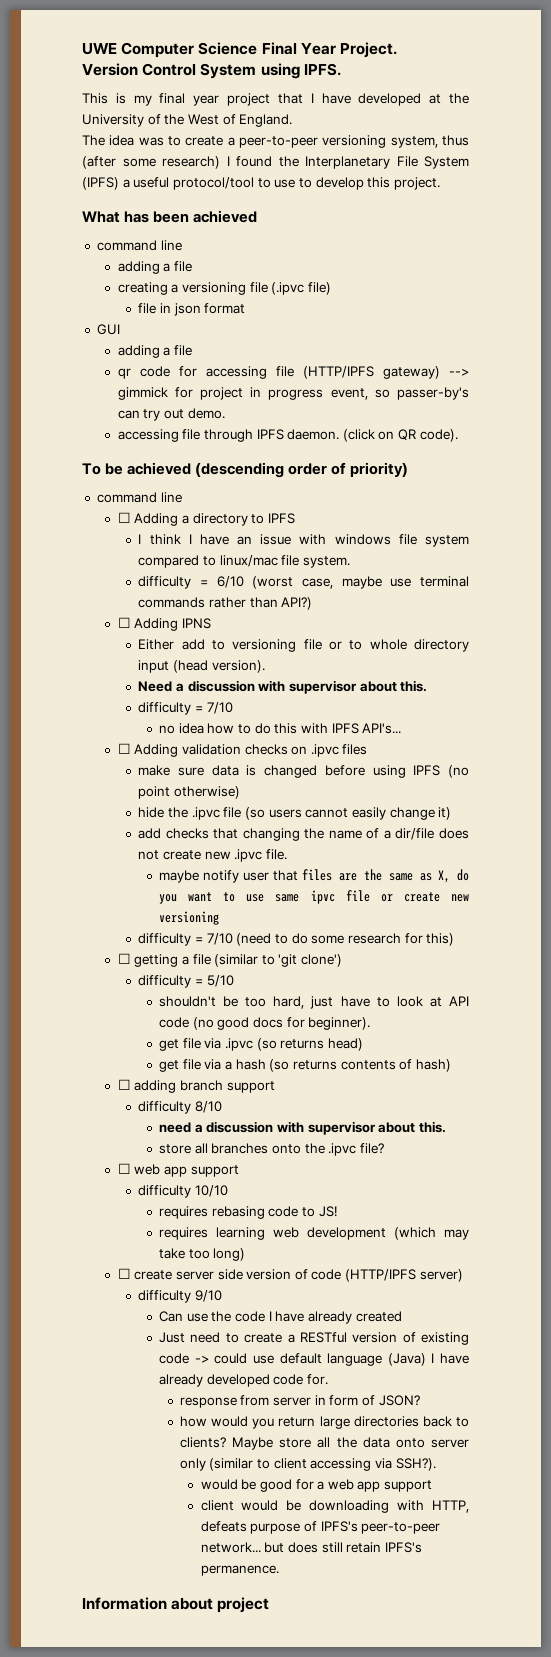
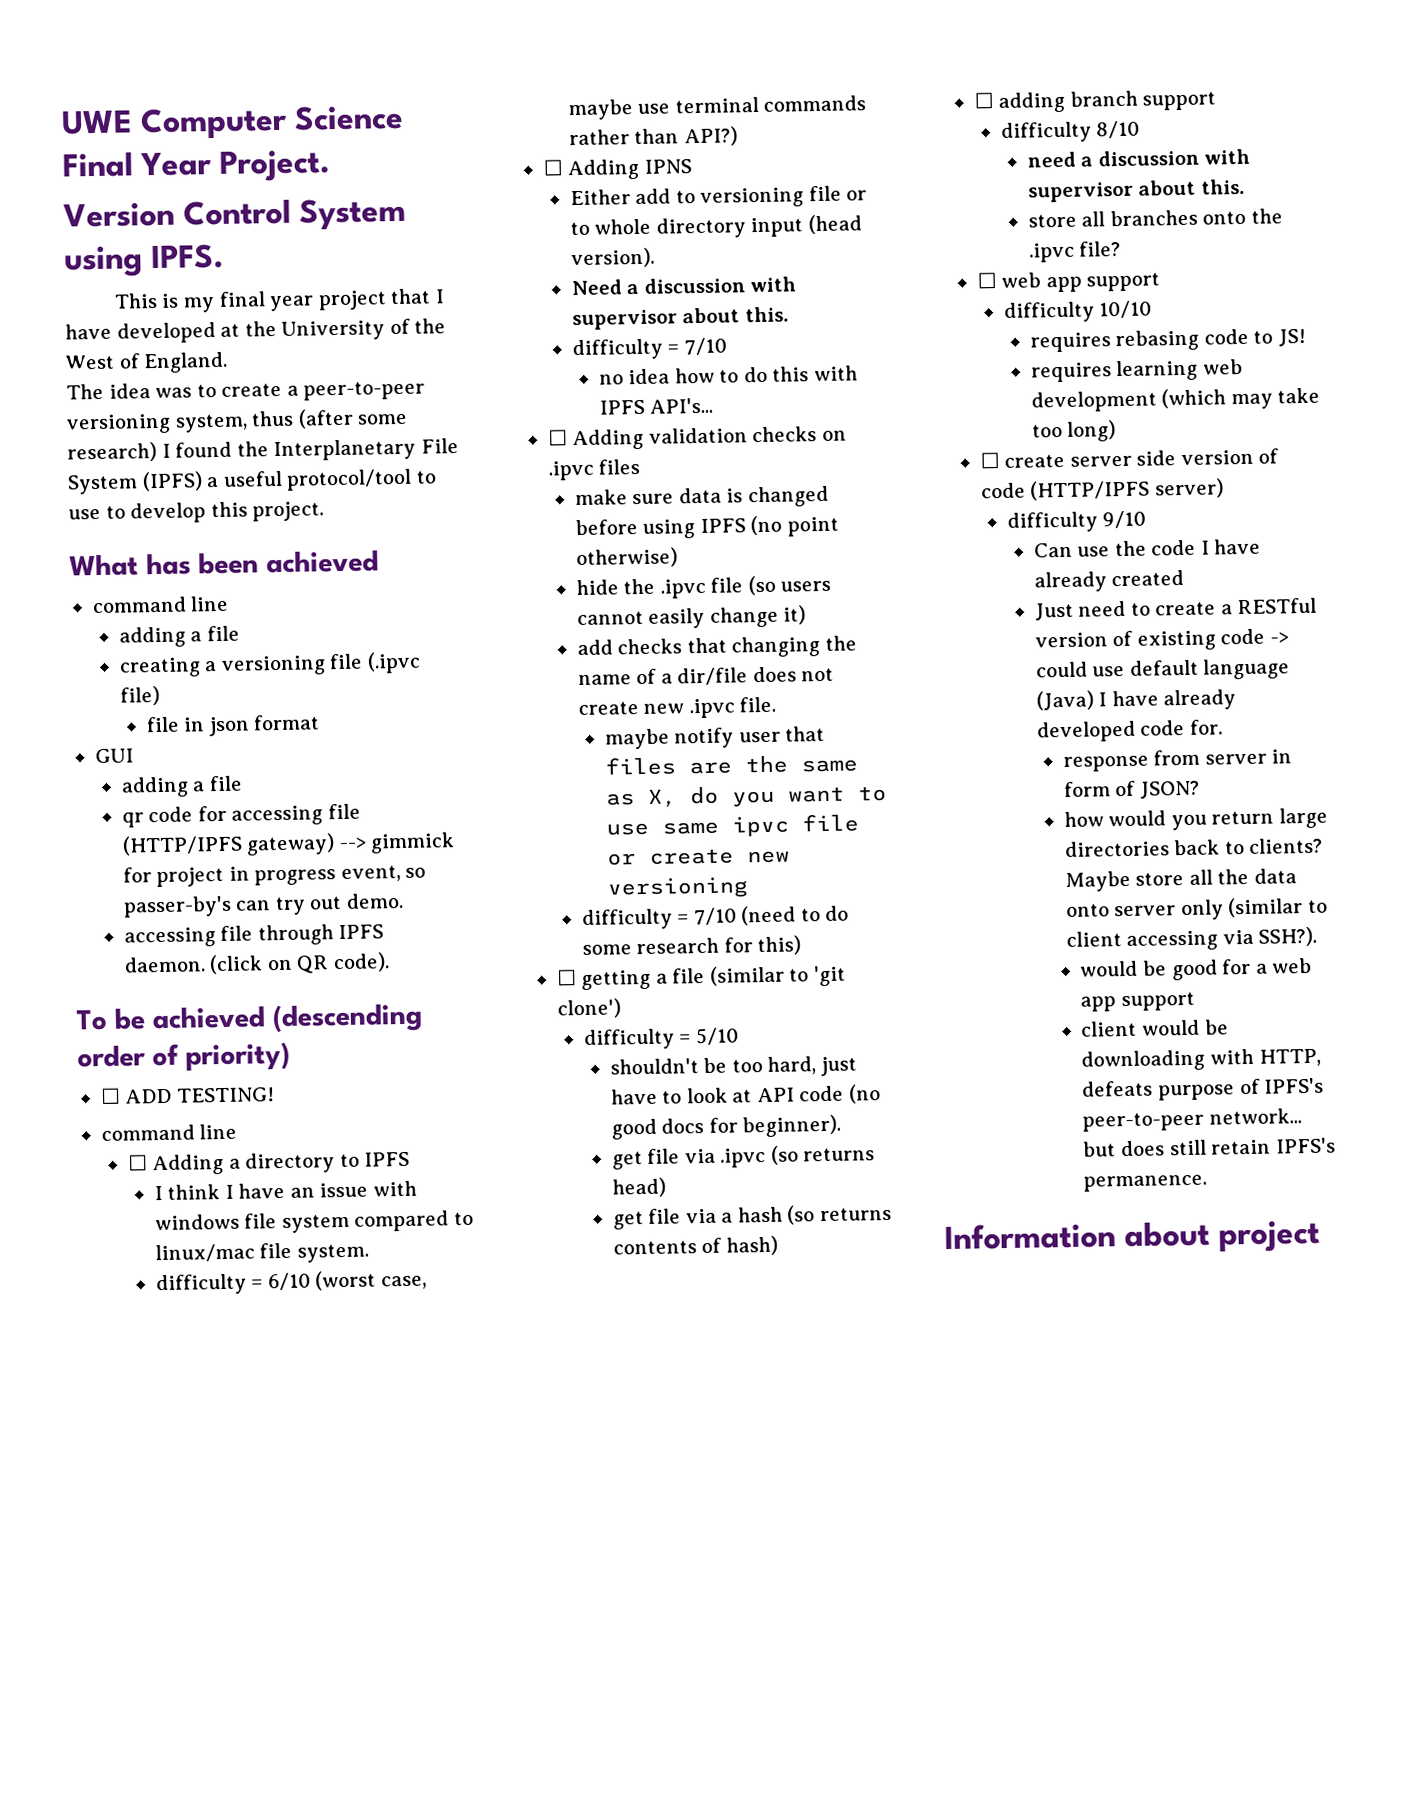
+ ☐ ADD TESTING!

